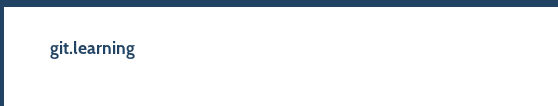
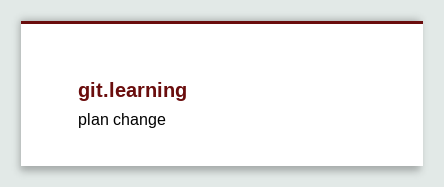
+ plan change

